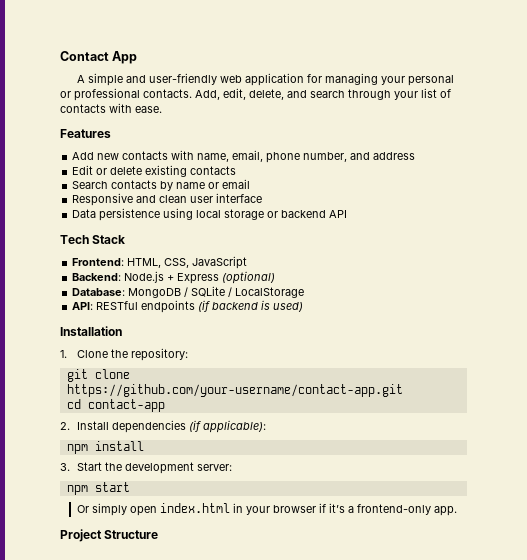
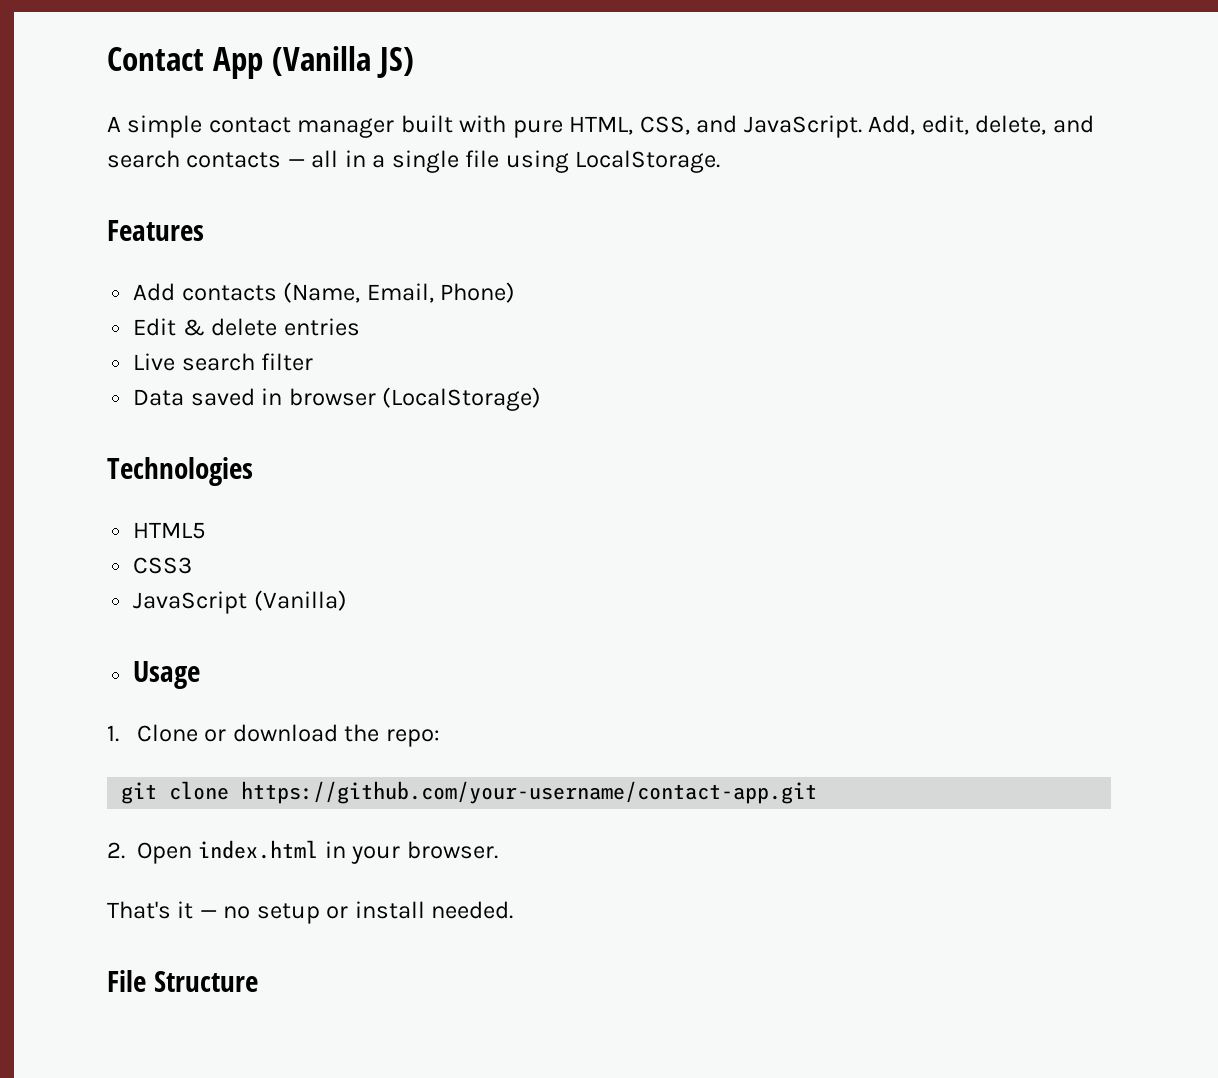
- Contact App
+ Contact App (Vanilla JS)
- A simple and user-friendly web application for managing your personal or professional contacts.
+ A simple contact manager built with pure HTML, CSS, and JavaScript.
- Add, edit, delete, and search through your list of contacts with ease.
+ Add, edit, delete, and search contacts — all in a single file using LocalStorage.
  Features
- Add new contacts with name, email, phone number, and address
- Edit or delete existing contacts
- Search contacts by name or email
- Responsive and clean user interface
- Data persistence using local storage or backend API
- Tech Stack
- Frontend: HTML, CSS, JavaScript
- Backend: Node.js + Express (optional)
- Database: MongoDB / SQLite / LocalStorage
- API: RESTful endpoints (if backend is used)
- Installation
- 1. Clone the repository:
+ Add contacts (Name, Email, Phone)
+ Edit & delete entries
+ Live search filter
+ Data saved in browser (LocalStorage)
+ Technologies
+ HTML5
+ CSS3
+ JavaScript (Vanilla)
+ Usage
+ 1. Clone or download the repo:
- cd contact-app
- 2. Install dependencies (if applicable):
- npm install
- 3. Start the development server:
- npm start
- Or simply open index.html in your browser if it’s a frontend-only app.
- Project Structure
+ 2. Open index.html in your browser.
+ That's it — no setup or install needed.
+ File Structure

